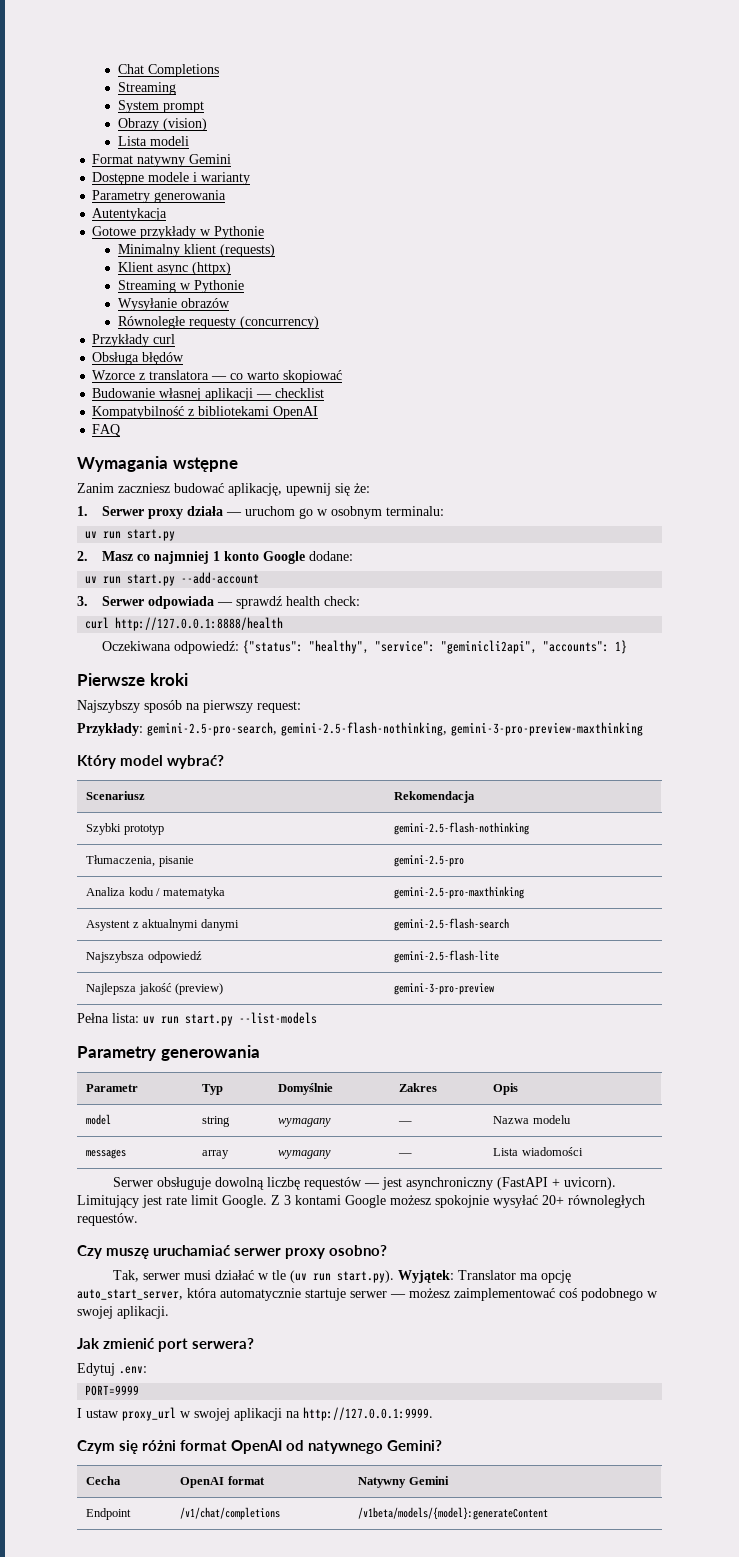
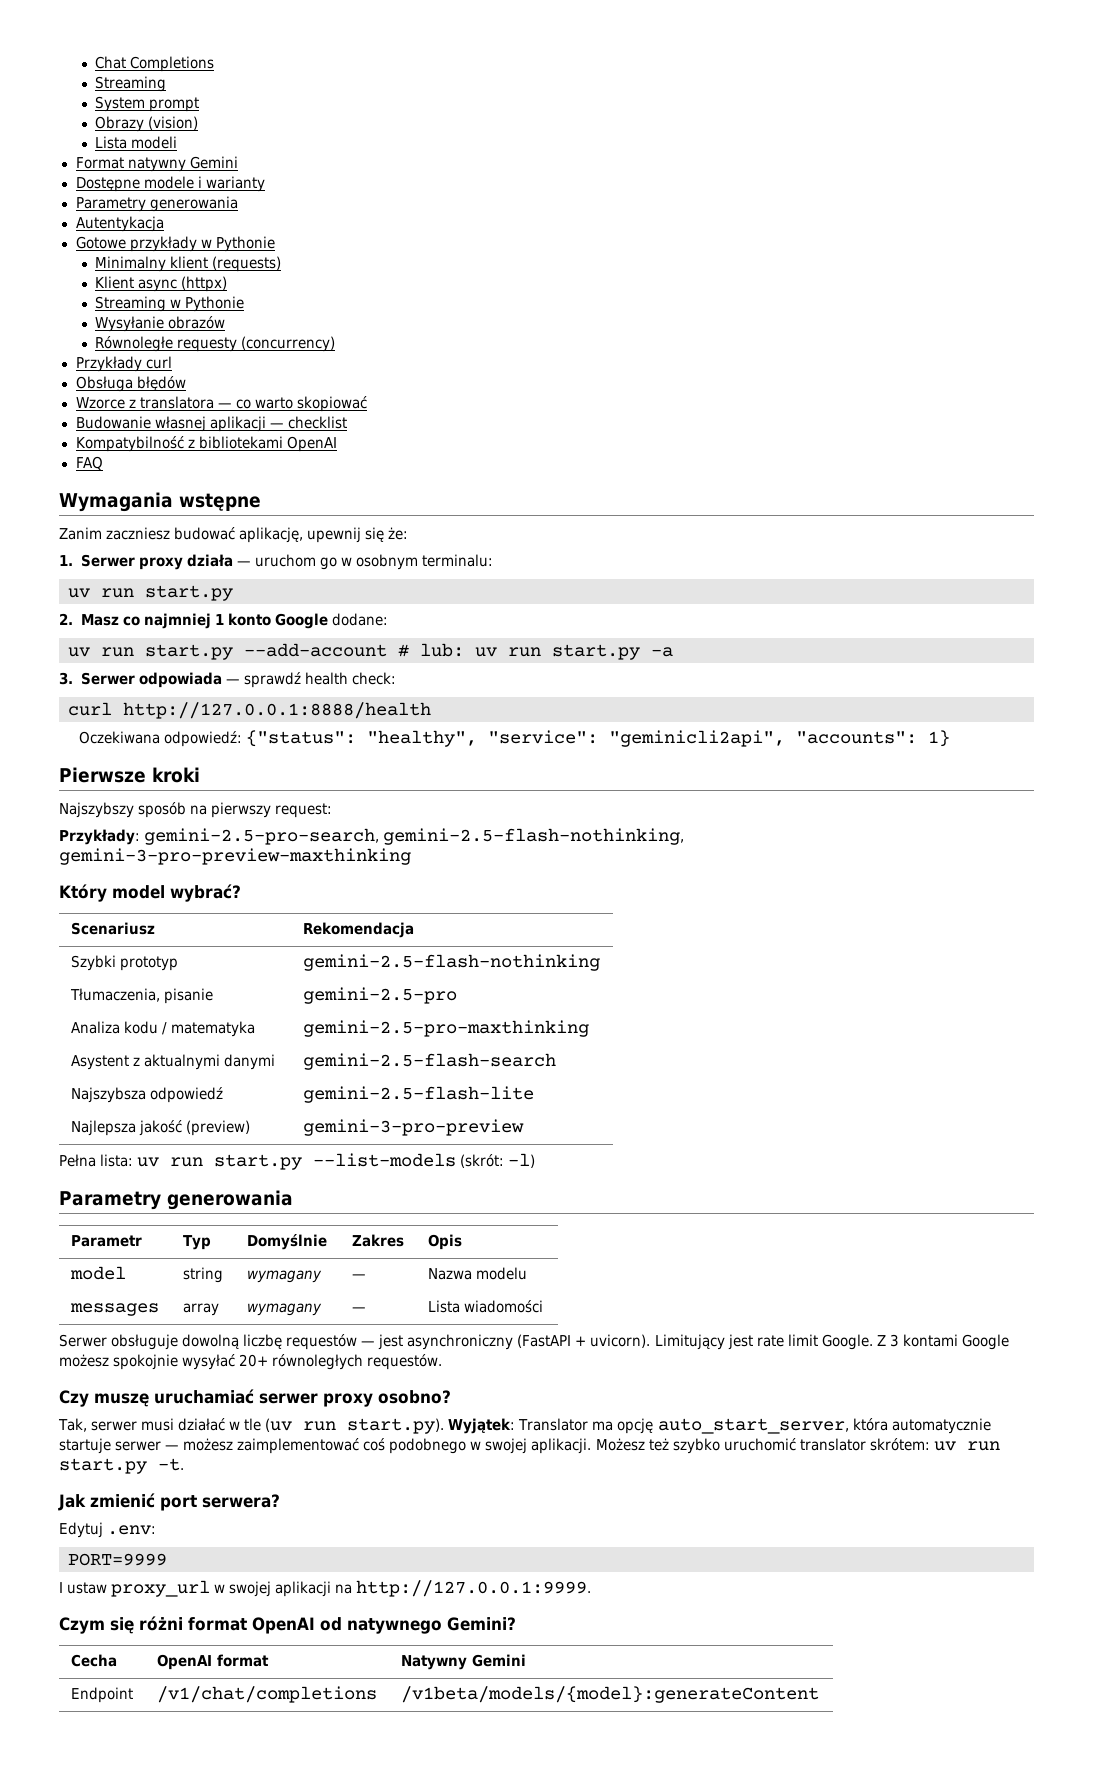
- uv run start.py --add-account
+ uv run start.py --add-account # lub: uv run start.py -a
- Pełna lista: uv run start.py --list-models
+ Pełna lista: uv run start.py --list-models (skrót: -l)
+ Możesz też szybko uruchomić translator skrótem: uv run start.py -t.

